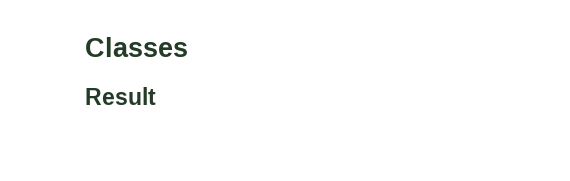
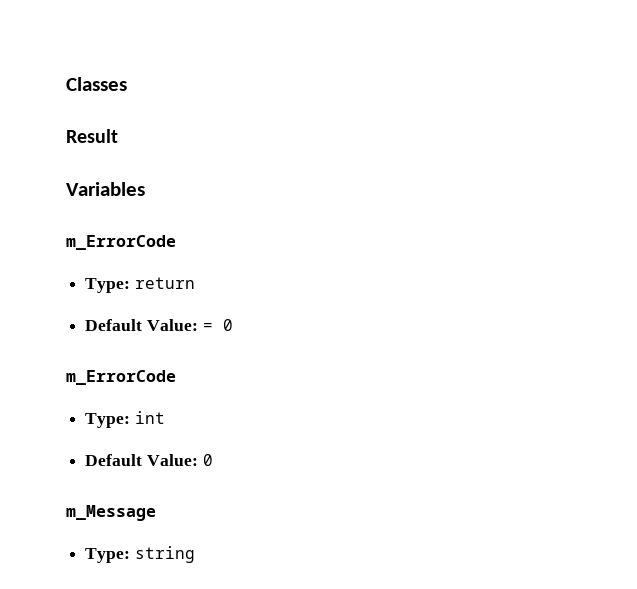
+ Variables
+ m_ErrorCode
+ Type: return
+ Default Value: = 0
+ m_ErrorCode
+ Type: int
+ Default Value: 0
+ m_Message
+ Type: string

